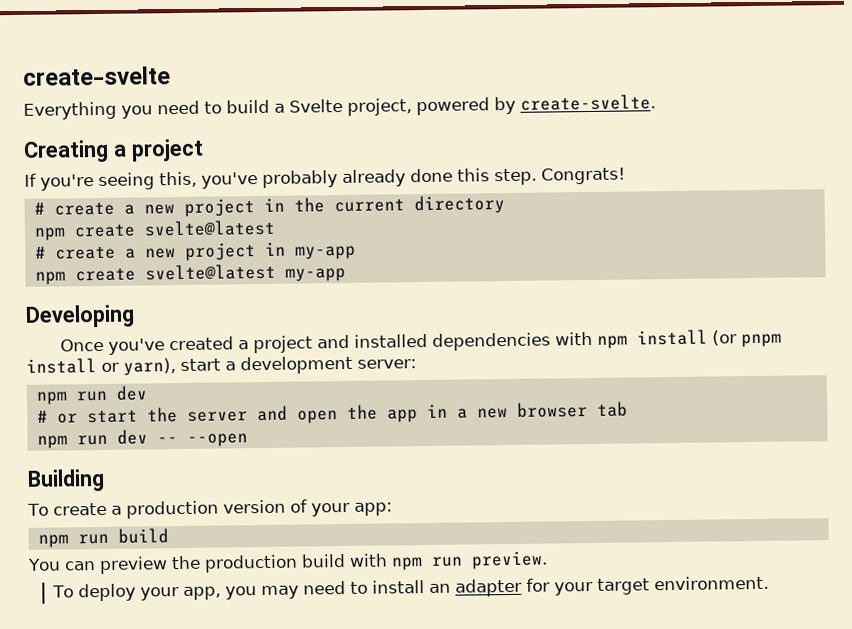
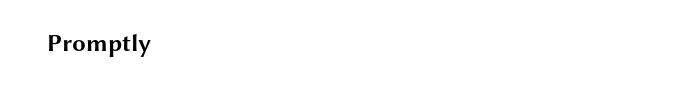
- create-svelte
- Everything you need to build a Svelte project, powered by create-svelte.
- Creating a project
- If you're seeing this, you've probably already done this step. Congrats!
- # create a new project in the current directory
- npm create svelte@latest
- # create a new project in my-app
- npm create svelte@latest my-app
- Developing
- Once you've created a project and installed dependencies with npm install (or pnpm install or yarn), start a development server:
- npm run dev
- # or start the server and open the app in a new browser tab
- npm run dev -- --open
- Building
- To create a production version of your app:
- npm run build
- You can preview the production build with npm run preview.
- To deploy your app, you may need to install an adapter for your target environment.
+ Promptly

